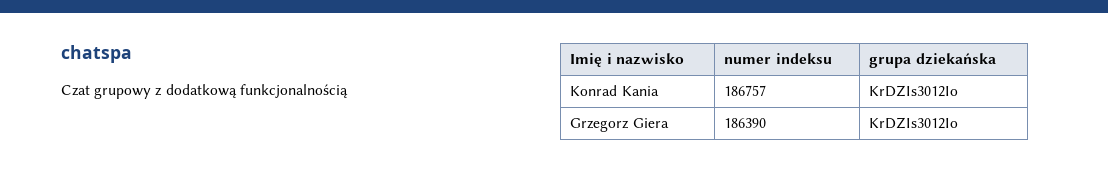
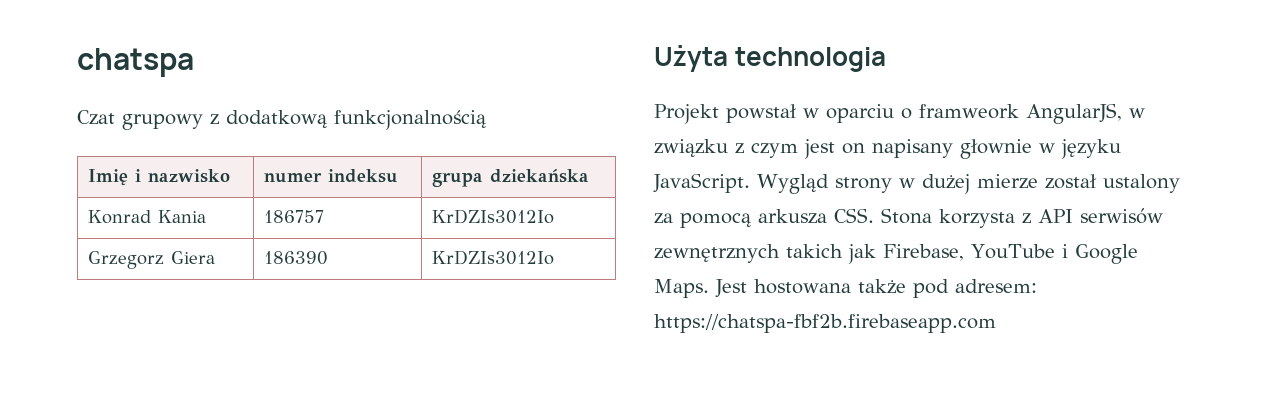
+ Użyta technologia
+ Projekt powstał w oparciu o framweork AngularJS, w związku z czym jest on napisany głownie w języku JavaScript. Wygląd strony w dużej mierze został ustalony za pomocą arkusza CSS. Stona korzysta z API serwisów zewnętrznych takich jak Firebase, YouTube i Google Maps. Jest hostowana także pod adresem: https://chatspa-fbf2b.firebaseapp.com

